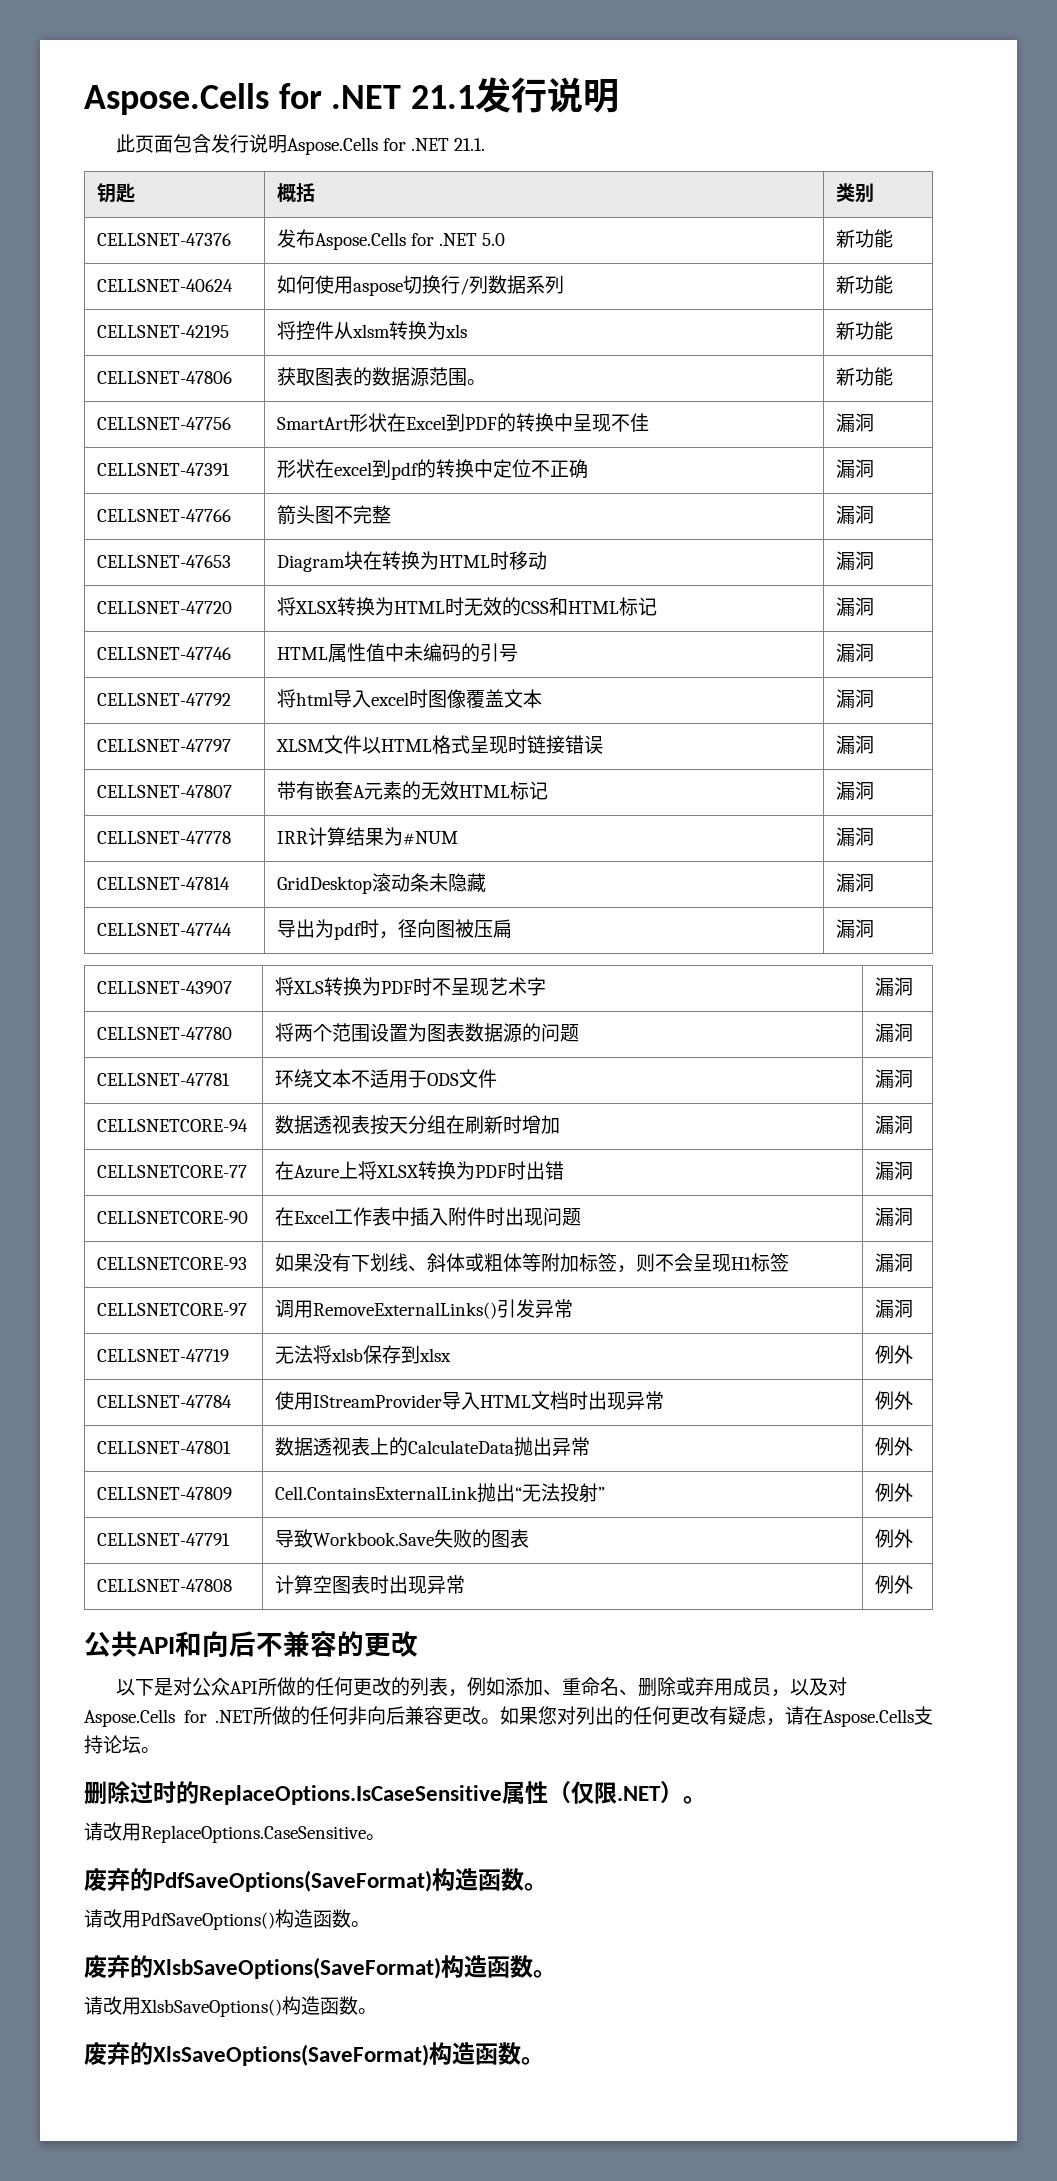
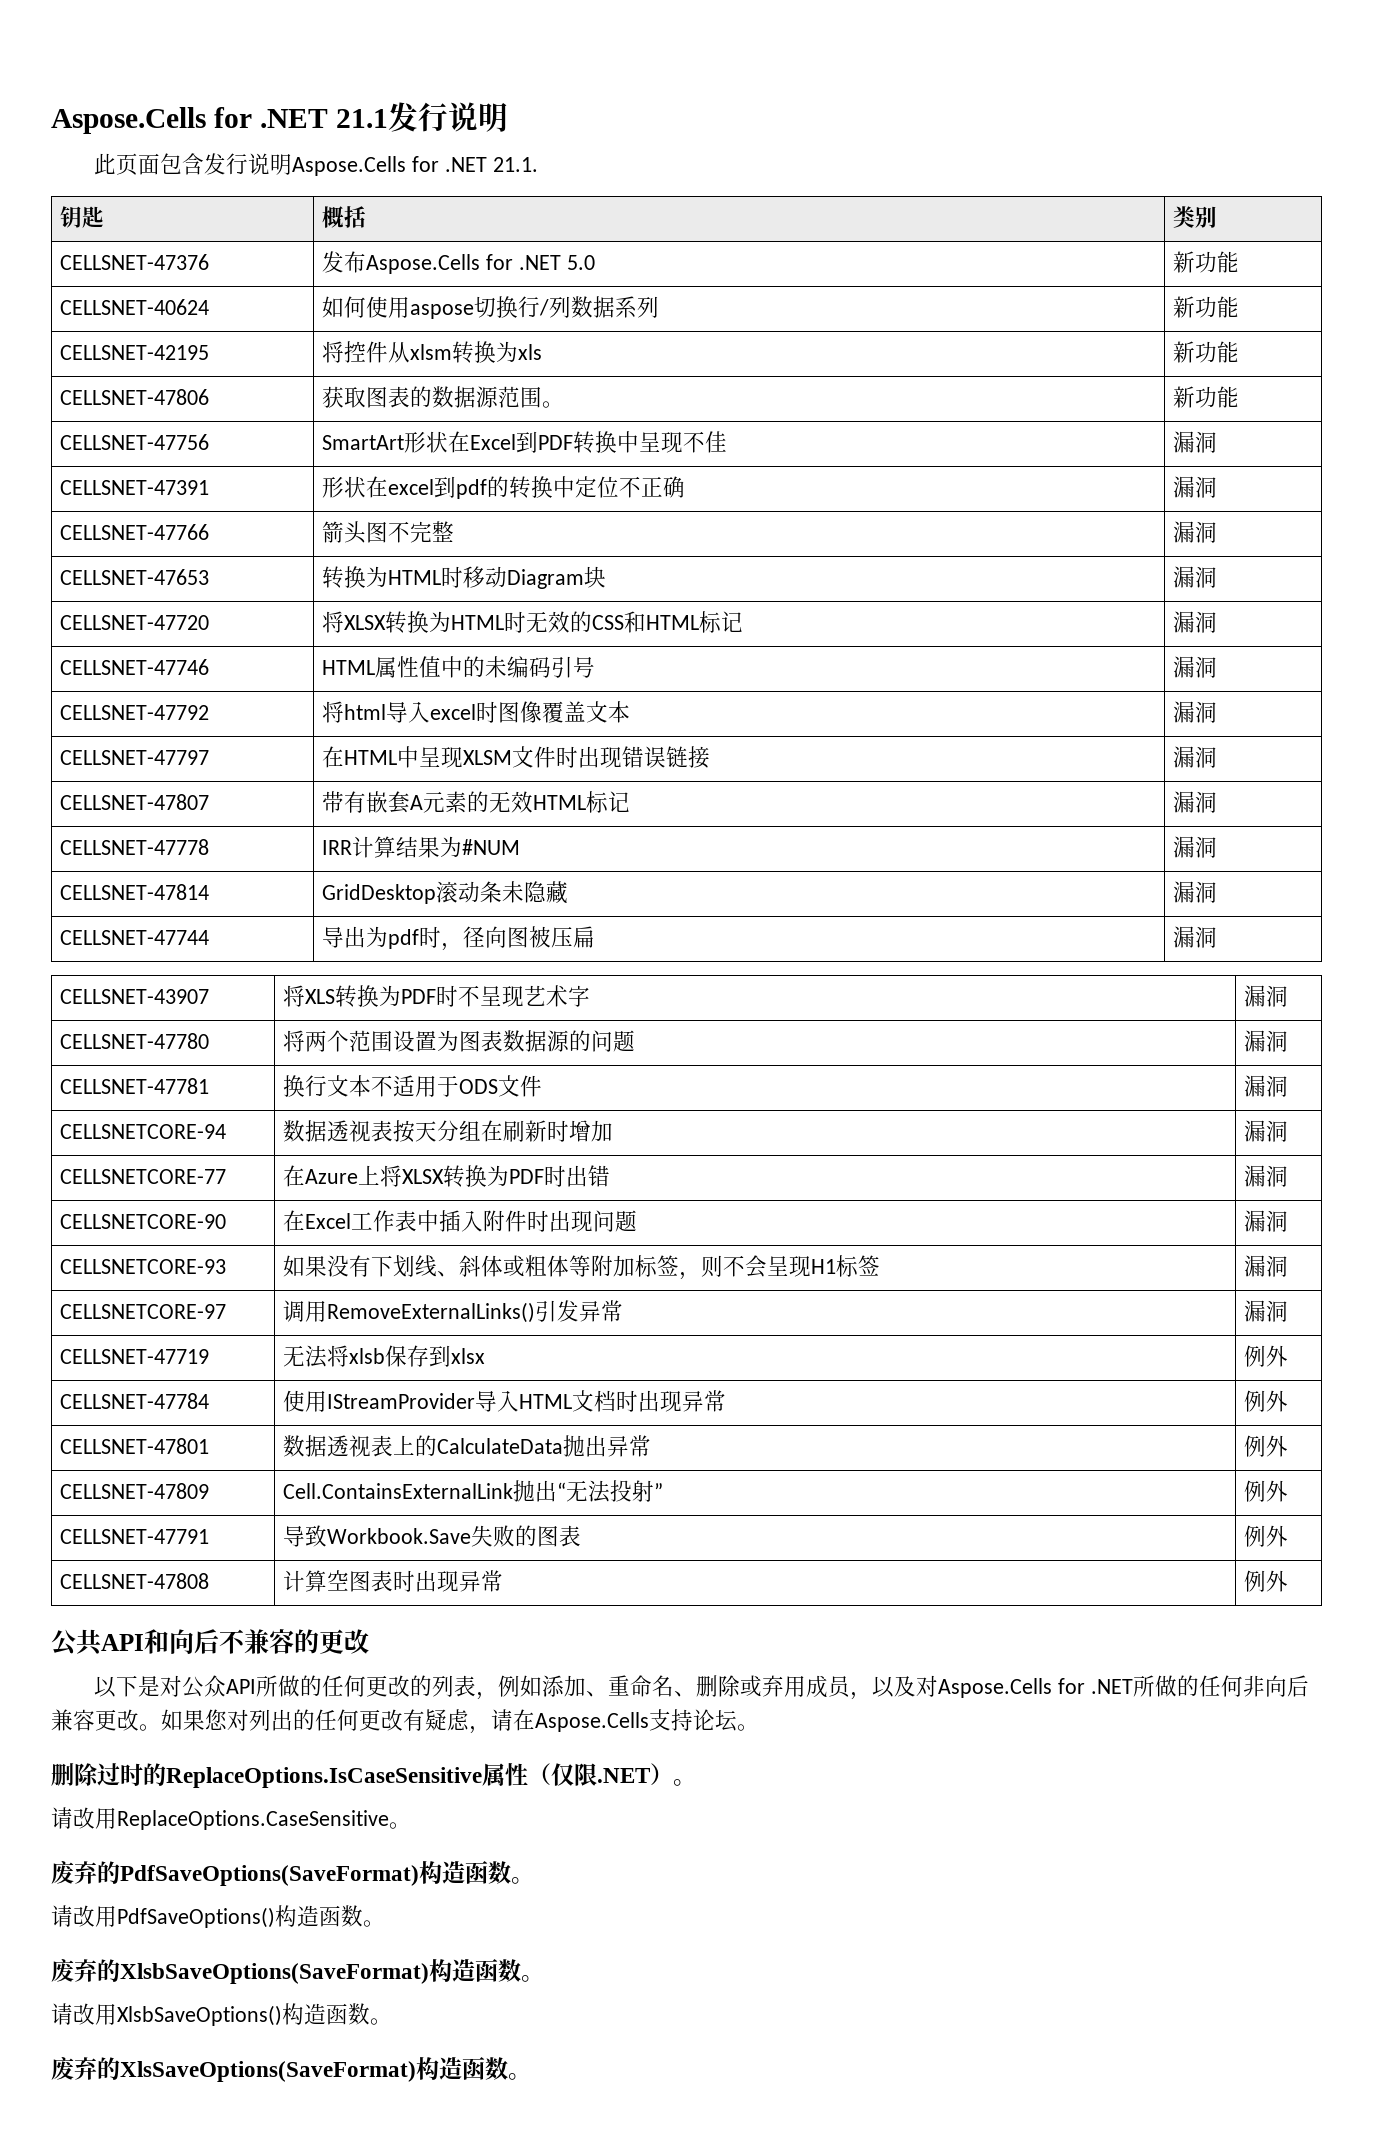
- CELLSNET-47756 | SmartArt形状在Excel到PDF的转换中呈现不佳 | 漏洞
+ CELLSNET-47756 | SmartArt形状在Excel到PDF转换中呈现不佳 | 漏洞
- CELLSNET-47653 | Diagram块在转换为HTML时移动 | 漏洞
+ CELLSNET-47653 | 转换为HTML时移动Diagram块 | 漏洞
- CELLSNET-47746 | HTML属性值中未编码的引号 | 漏洞
+ CELLSNET-47746 | HTML属性值中的未编码引号 | 漏洞
- CELLSNET-47797 | XLSM文件以HTML格式呈现时链接错误 | 漏洞
+ CELLSNET-47797 | 在HTML中呈现XLSM文件时出现错误链接 | 漏洞
- CELLSNET-47781 | 环绕文本不适用于ODS文件 | 漏洞
+ CELLSNET-47781 | 换行文本不适用于ODS文件 | 漏洞

